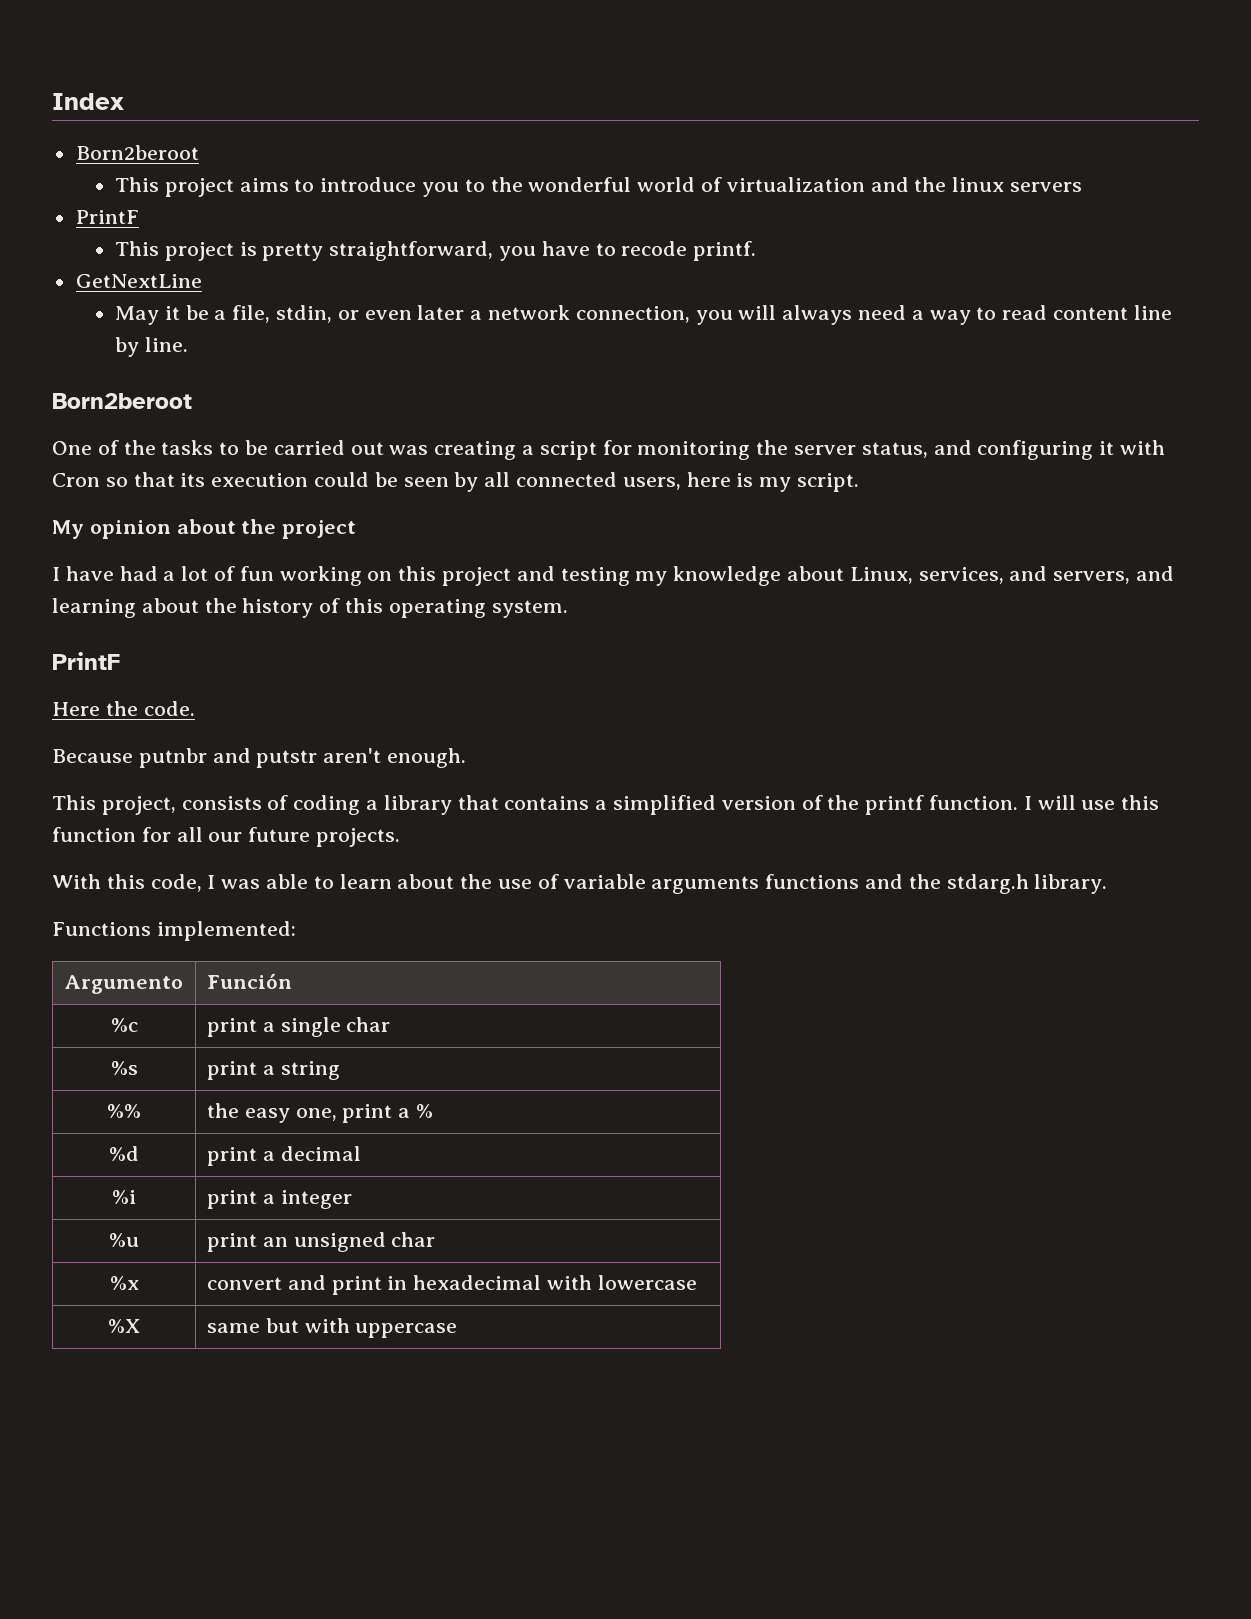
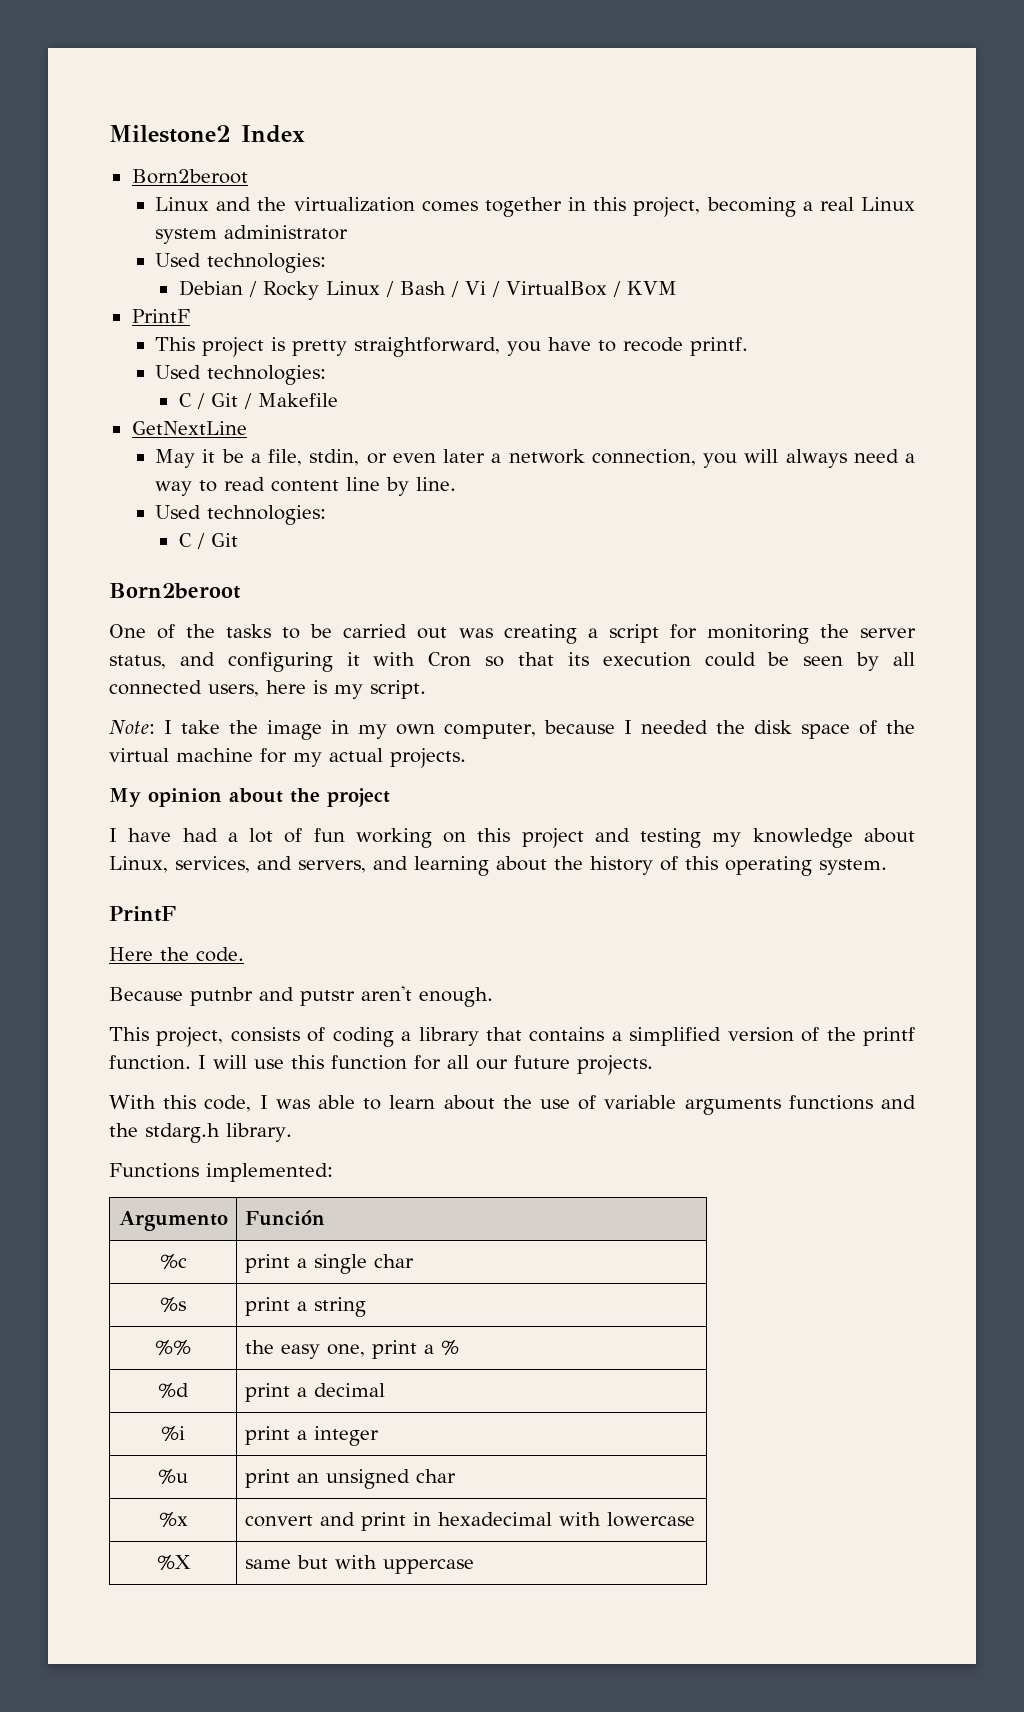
- Index
+ Milestone2 Index
- This project aims to introduce you to the wonderful world of virtualization and the linux servers
+ Linux and the virtualization comes together in this project, becoming a real Linux system administrator
+ Used technologies:
+ Debian / Rocky Linux / Bash / Vi / VirtualBox / KVM
  This project is pretty straightforward, you have to recode printf.
+ Used technologies:
+ C / Git / Makefile
  May it be a file, stdin, or even later a network connection, you will always need a way to read content line by line.
+ Used technologies:
+ C / Git
+ Note: I take the image in my own computer, because I needed the disk space of the virtual machine for my actual projects.

